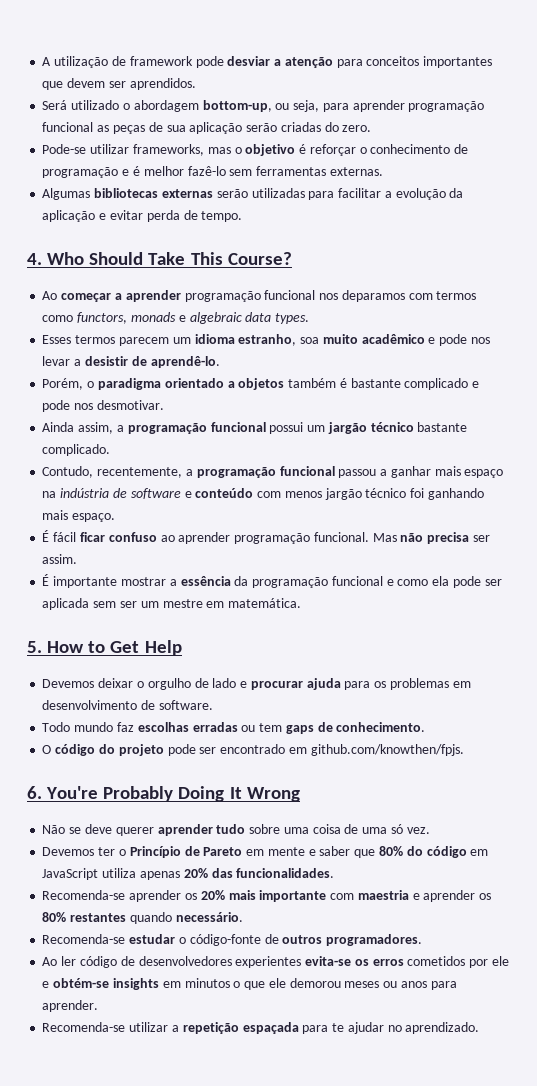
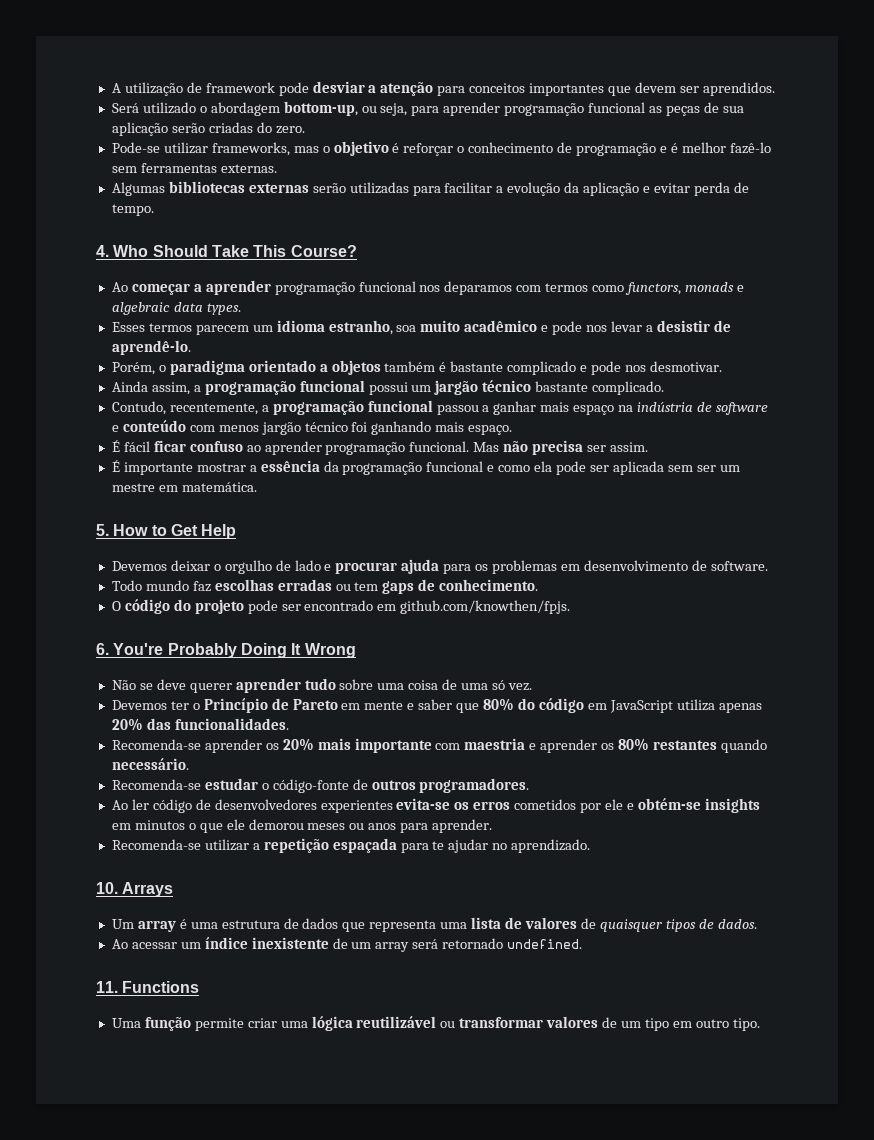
+ 10. Arrays
+ Um array é uma estrutura de dados que representa uma lista de valores de quaisquer tipos de dados.
+ Ao acessar um índice inexistente de um array será retornado undefined.
+ 11. Functions
+ Uma função permite criar uma lógica reutilizável ou transformar valores de um tipo em outro tipo.

